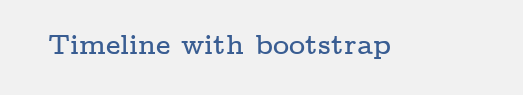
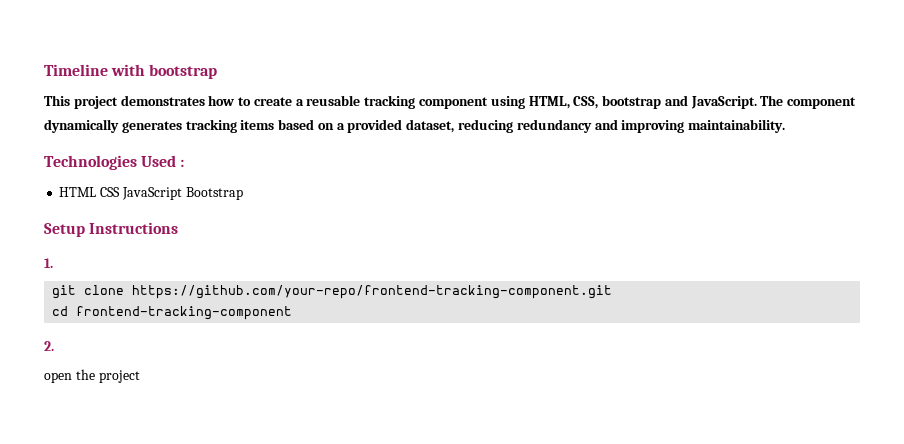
+ This project demonstrates how to create a reusable tracking component using HTML, CSS, bootstrap and JavaScript. The component dynamically generates tracking items based on a provided dataset, reducing redundancy and improving maintainability.
+ Technologies Used :
+ HTML CSS JavaScript Bootstrap
+ Setup Instructions
+ 1.
+ git clone https://github.com/your-repo/frontend-tracking-component.git
+ cd frontend-tracking-component
+ 2.
+ open the project

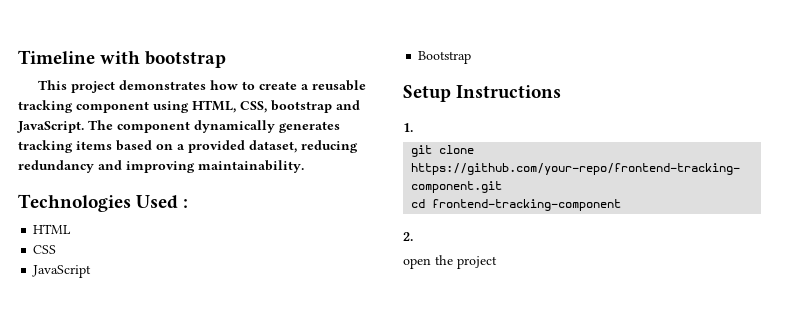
- HTML CSS JavaScript Bootstrap
+ HTML
+ CSS
+ JavaScript
+ Bootstrap

